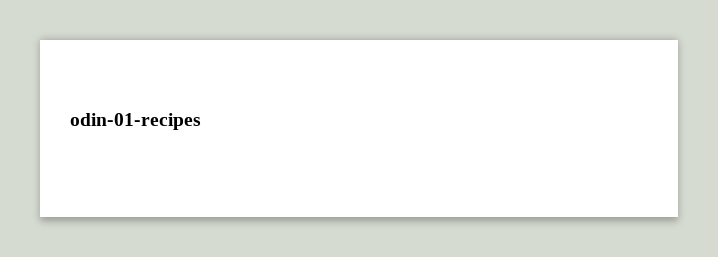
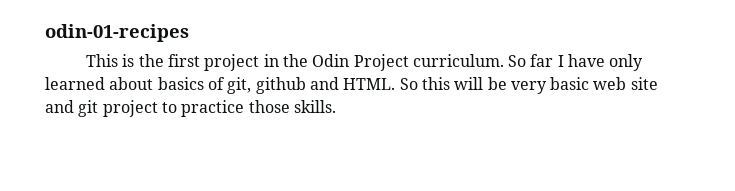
+ This is the first project in the Odin Project curriculum. So far I have only learned about basics of git, github and HTML. So this will be very basic web site and git project to practice those skills.

